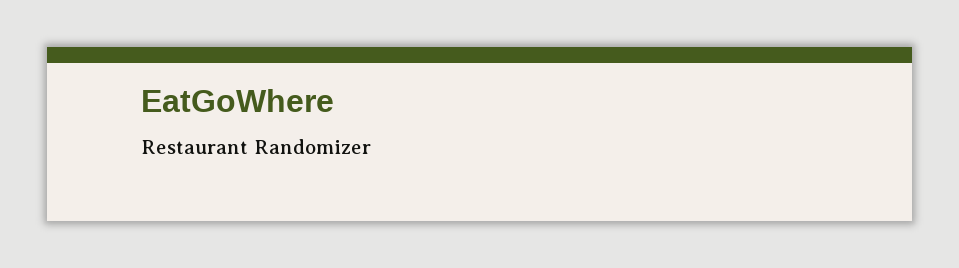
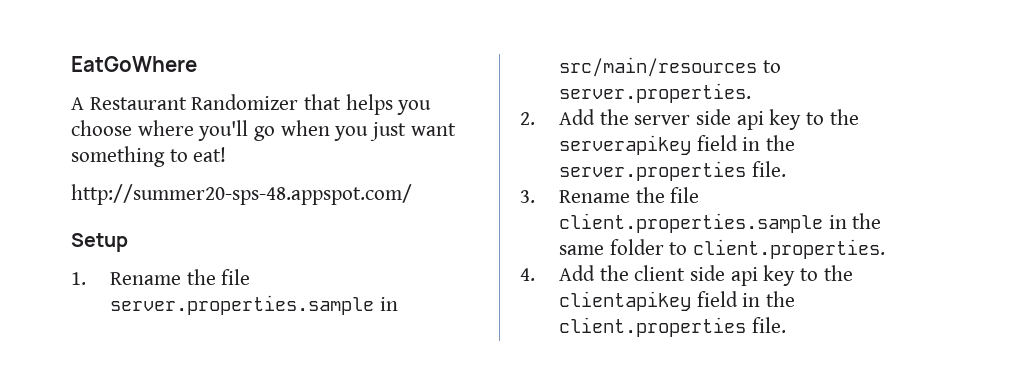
- Restaurant Randomizer
+ A Restaurant Randomizer that helps you choose where you'll go when you just want something to eat!
+ http://summer20-sps-48.appspot.com/
+ Setup
+ 1. Rename the file server.properties.sample in src/main/resources to server.properties.
+ 2. Add the server side api key to the serverapikey field in the server.properties file.
+ 3. Rename the file client.properties.sample in the same folder to client.properties.
+ 4. Add the client side api key to the clientapikey field in the client.properties file.

